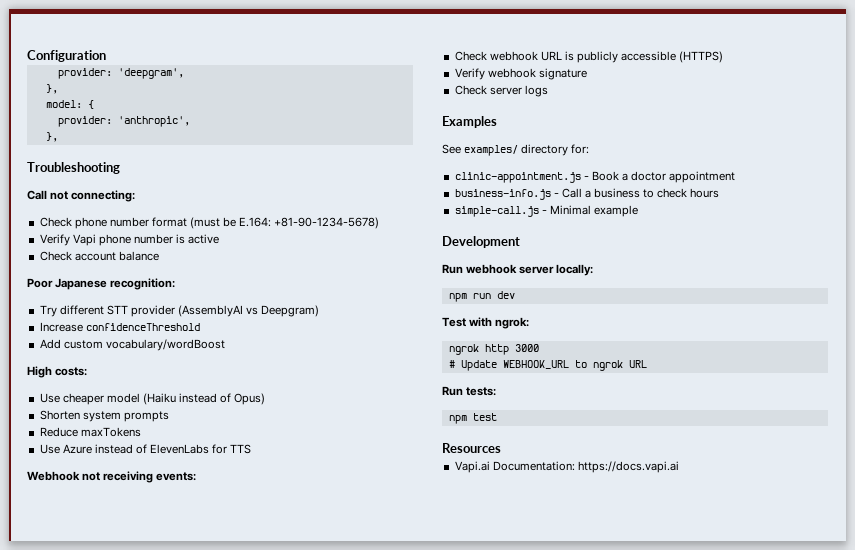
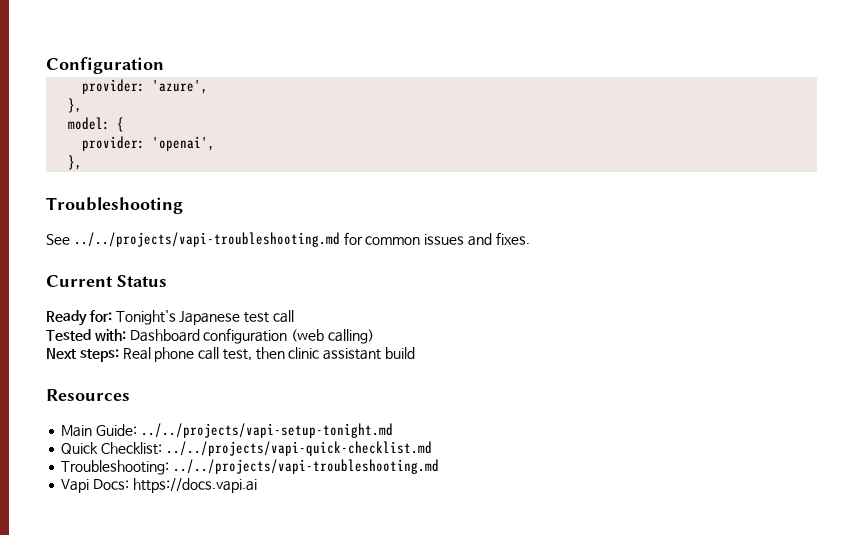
- provider: 'deepgram',
+ provider: 'azure',
- provider: 'anthropic',
+ provider: 'openai',
- Call not connecting:
- Check phone number format (must be E.164: +81-90-1234-5678)
- Verify Vapi phone number is active
- Check account balance
- Poor Japanese recognition:
- Try different STT provider (AssemblyAI vs Deepgram)
- Increase confidenceThreshold
- Add custom vocabulary/wordBoost
- High costs:
- Use cheaper model (Haiku instead of Opus)
- Shorten system prompts
- Reduce maxTokens
- Use Azure instead of ElevenLabs for TTS
- Webhook not receiving events:
- Check webhook URL is publicly accessible (HTTPS)
- Verify webhook signature
- Check server logs
- Examples
- See examples/ directory for:
- clinic-appointment.js - Book a doctor appointment
- business-info.js - Call a business to check hours
- simple-call.js - Minimal example
- Development
- Run webhook server locally:
- npm run dev
- Test with ngrok:
- ngrok http 3000
- # Update WEBHOOK_URL to ngrok URL
- Run tests:
- npm test
+ See ../../projects/vapi-troubleshooting.md for common issues and fixes.
+ Current Status
+ Ready for: Tonight's Japanese test call
+ Tested with: Dashboard configuration (web calling)
+ Next steps: Real phone call test, then clinic assistant build
  Resources
- Vapi.ai Documentation: https://docs.vapi.ai
+ Main Guide: ../../projects/vapi-setup-tonight.md
+ Quick Checklist: ../../projects/vapi-quick-checklist.md
+ Troubleshooting: ../../projects/vapi-troubleshooting.md
+ Vapi Docs: https://docs.vapi.ai

